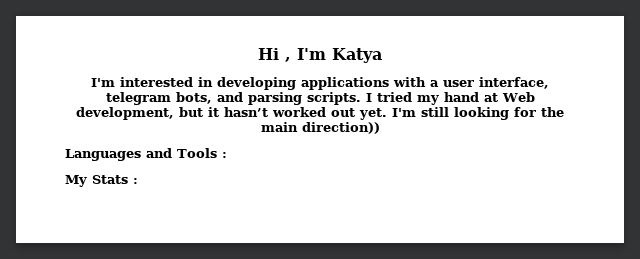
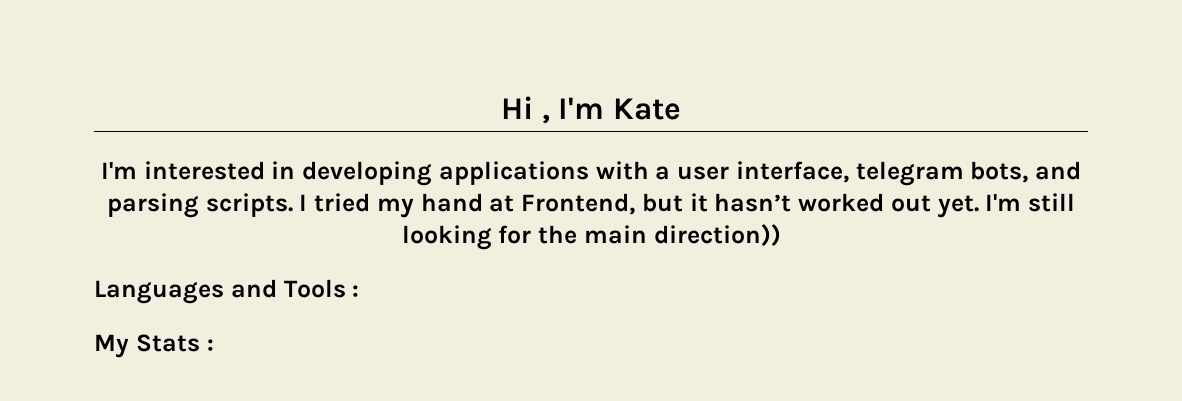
- Hi , I'm Katya
+ Hi , I'm Kate
- I tried my hand at Web development, but it hasn’t worked out yet.
+ I tried my hand at Frontend, but it hasn’t worked out yet.

